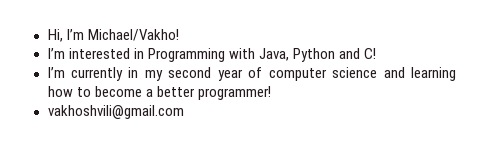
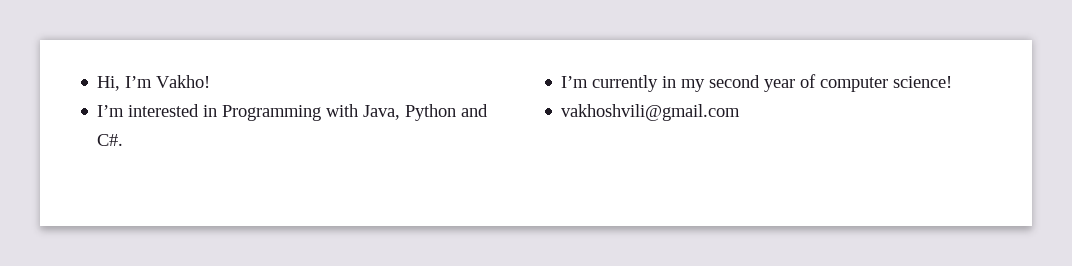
- Hi, I’m Michael/Vakho!
+ Hi, I’m Vakho!
- I’m interested in Programming with Java, Python and C!
+ I’m interested in Programming with Java, Python and C#.
- I’m currently in my second year of computer science and learning how to become a better programmer!
+ I’m currently in my second year of computer science!

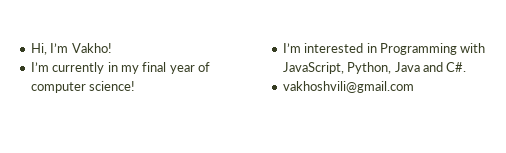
+ I’m currently in my final year of computer science!
- I’m interested in Programming with Java, Python and C#.
+ I’m interested in Programming with JavaScript, Python, Java and C#.
- I’m currently in my second year of computer science!

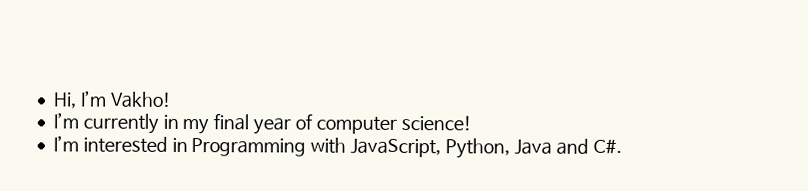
- vakhoshvili@gmail.com

